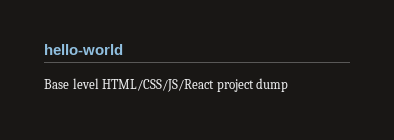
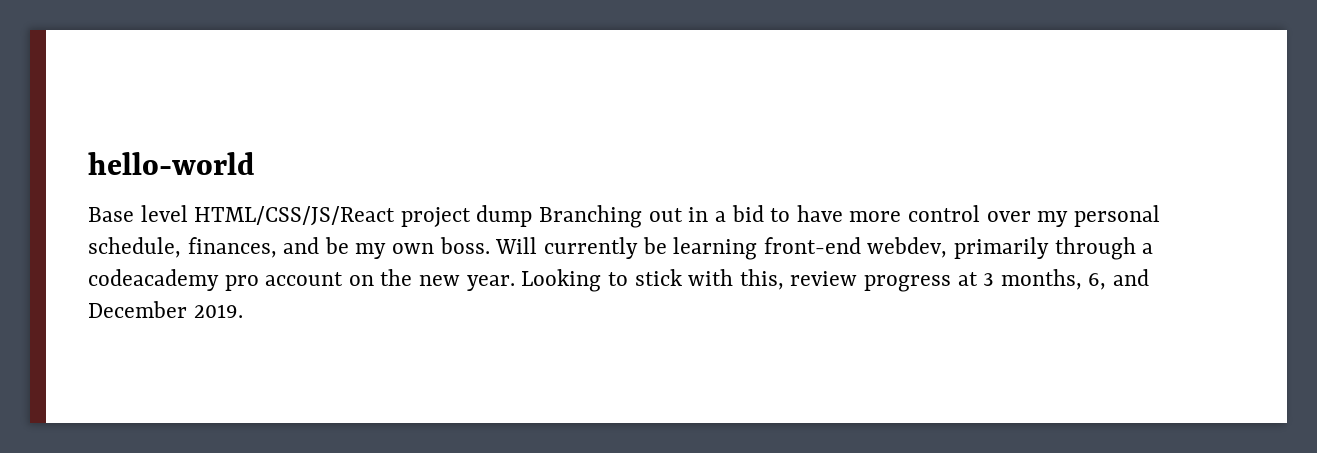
- Base level HTML/CSS/JS/React project dump
+ Base level HTML/CSS/JS/React project dump Branching out in a bid to have more control over my personal schedule, finances, and be my own boss. Will currently be learning front-end webdev, primarily through a codeacademy pro account on the new year. Looking to stick with this, review progress at 3 months, 6, and December 2019.

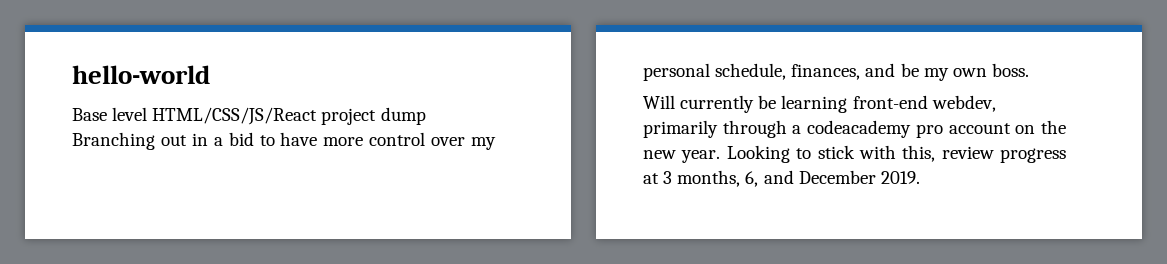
- Base level HTML/CSS/JS/React project dump Branching out in a bid to have more control over my personal schedule, finances, and be my own boss. Will currently be learning front-end webdev, primarily through a codeacademy pro account on the new year.
+ Base level HTML/CSS/JS/React project dump Branching out in a bid to have more control over my personal schedule, finances, and be my own boss.
+ Will currently be learning front-end webdev, primarily through a codeacademy pro account on the new year.

